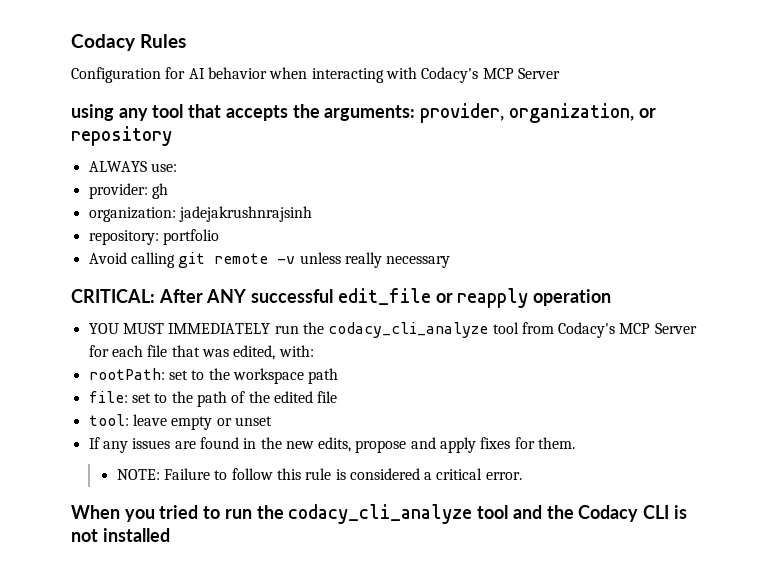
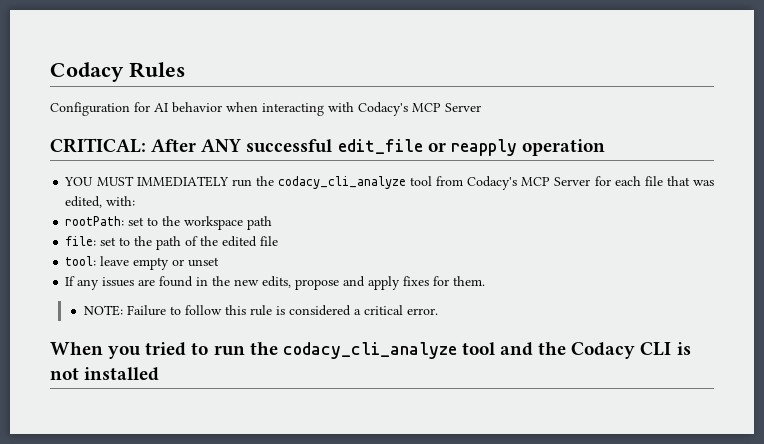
- using any tool that accepts the arguments: provider, organization, or repository
- ALWAYS use:
- provider: gh
- organization: jadejakrushnrajsinh
- repository: portfolio
- Avoid calling git remote -v unless really necessary

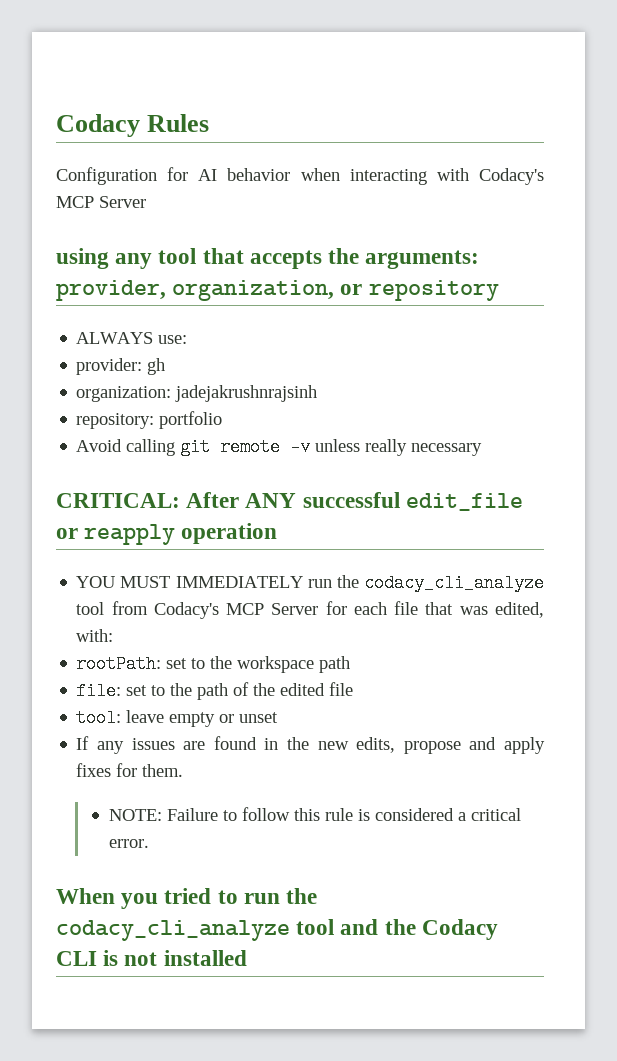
+ using any tool that accepts the arguments: provider, organization, or repository
+ ALWAYS use:
+ provider: gh
+ organization: jadejakrushnrajsinh
+ repository: portfolio
+ Avoid calling git remote -v unless really necessary

